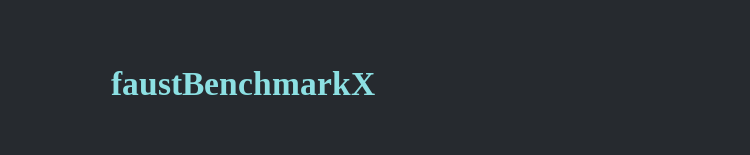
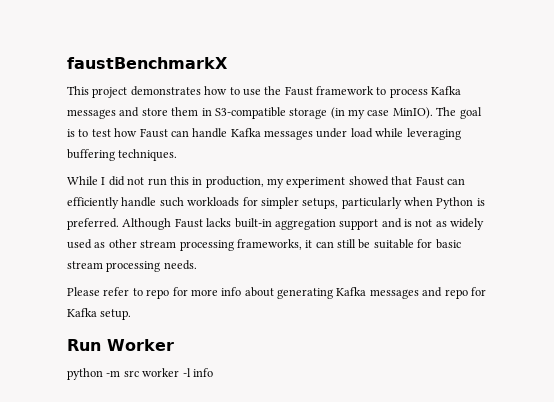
+ This project demonstrates how to use the Faust framework to process Kafka messages and store them in S3-compatible storage (in my case MinIO). The goal is to test how Faust can handle Kafka messages under load while leveraging buffering techniques.
+ While I did not run this in production, my experiment showed that Faust can efficiently handle such workloads for simpler setups, particularly when Python is preferred. Although Faust lacks built-in aggregation support and is not as widely used as other stream processing frameworks, it can still be suitable for basic stream processing needs.
+ Please refer to repo for more info about generating Kafka messages and repo for Kafka setup.
+ Run Worker
+ python -m src worker -l info

